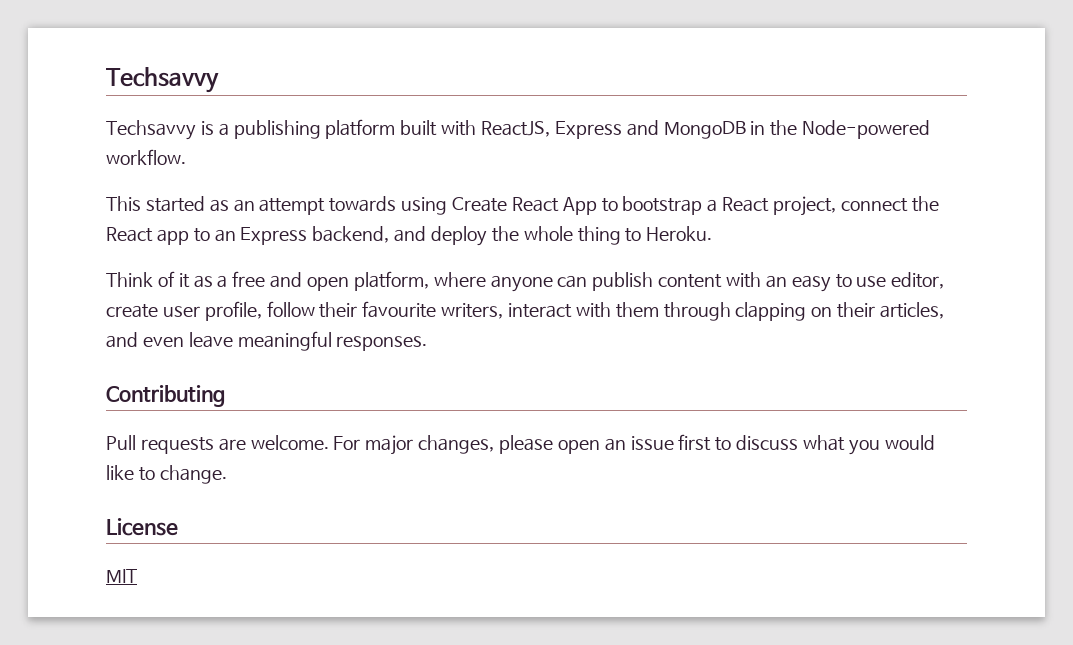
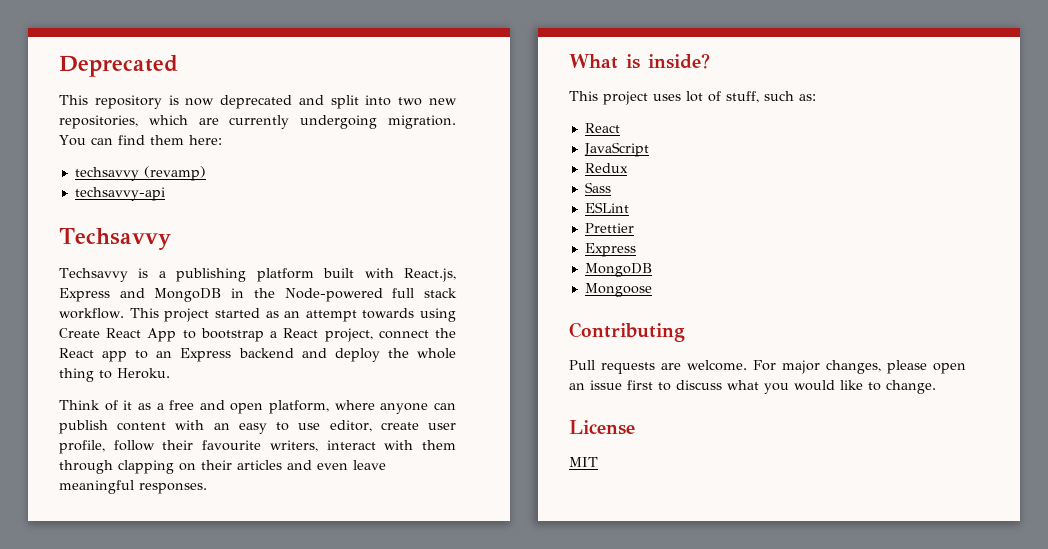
+ Deprecated
+ This repository is now deprecated and split into two new repositories, which are currently undergoing migration. You can find them here:
+ techsavvy (revamp)
+ techsavvy-api
- Techsavvy is a publishing platform built with ReactJS, Express and MongoDB in the Node-powered workflow.
- This started as an attempt towards using Create React App to bootstrap a React project, connect the React app to an Express backend, and deploy the whole thing to Heroku.
+ Techsavvy is a publishing platform built with React.js, Express and MongoDB in the Node-powered full stack workflow. This project started as an attempt towards using Create React App to bootstrap a React project, connect the React app to an Express backend and deploy the whole thing to Heroku.
- Think of it as a free and open platform, where anyone can publish content with an easy to use editor, create user profile, follow their favourite writers, interact with them through clapping on their articles, and even leave meaningful responses.
+ Think of it as a free and open platform, where anyone can publish content with an easy to use editor, create user profile, follow their favourite writers, interact with them through clapping on their articles and even leave meaningful responses.
+ What is inside?
+ This project uses lot of stuff, such as:
+ React
+ JavaScript
+ Redux
+ Sass
+ ESLint
+ Prettier
+ Express
+ MongoDB
+ Mongoose

